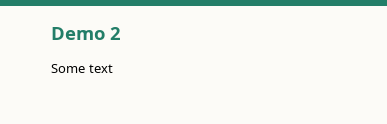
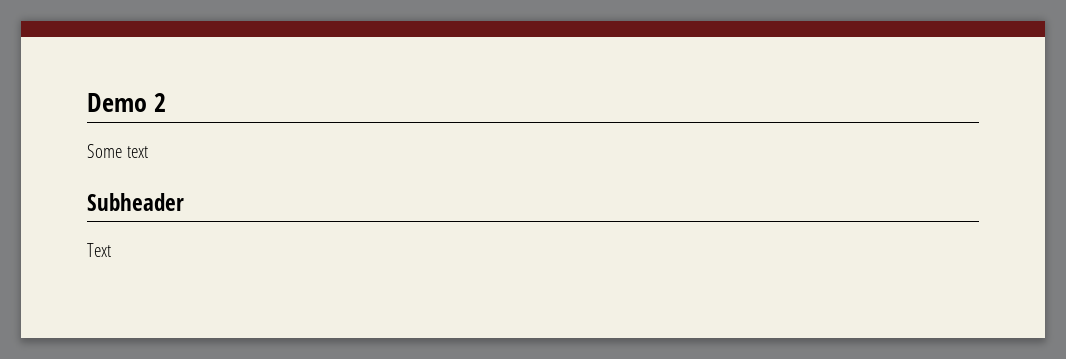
+ Subheader
+ Text

